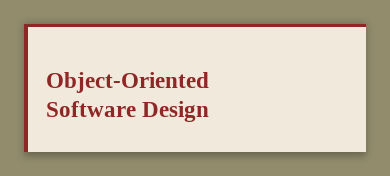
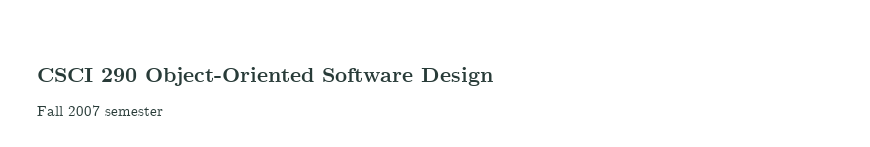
- Object-Oriented Software Design
+ CSCI 290 Object-Oriented Software Design
+ Fall 2007 semester

